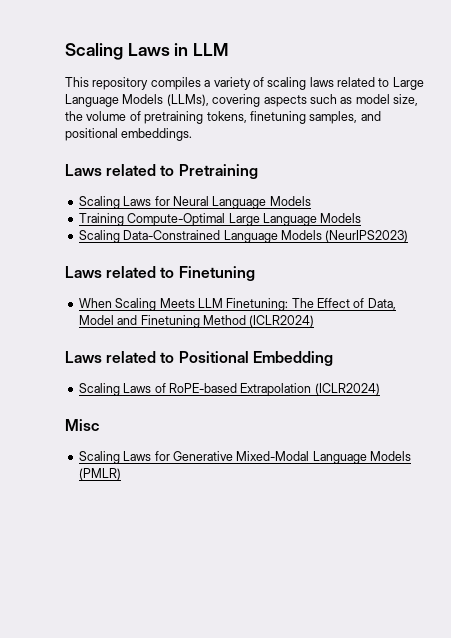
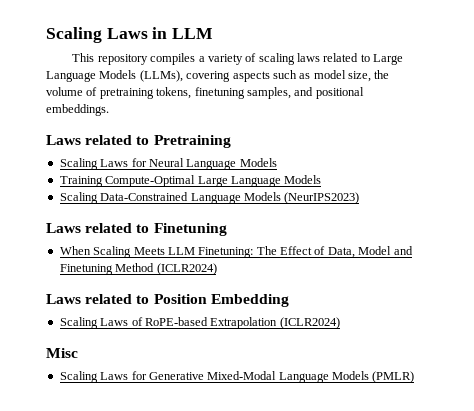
- Laws related to Positional Embedding
+ Laws related to Position Embedding

